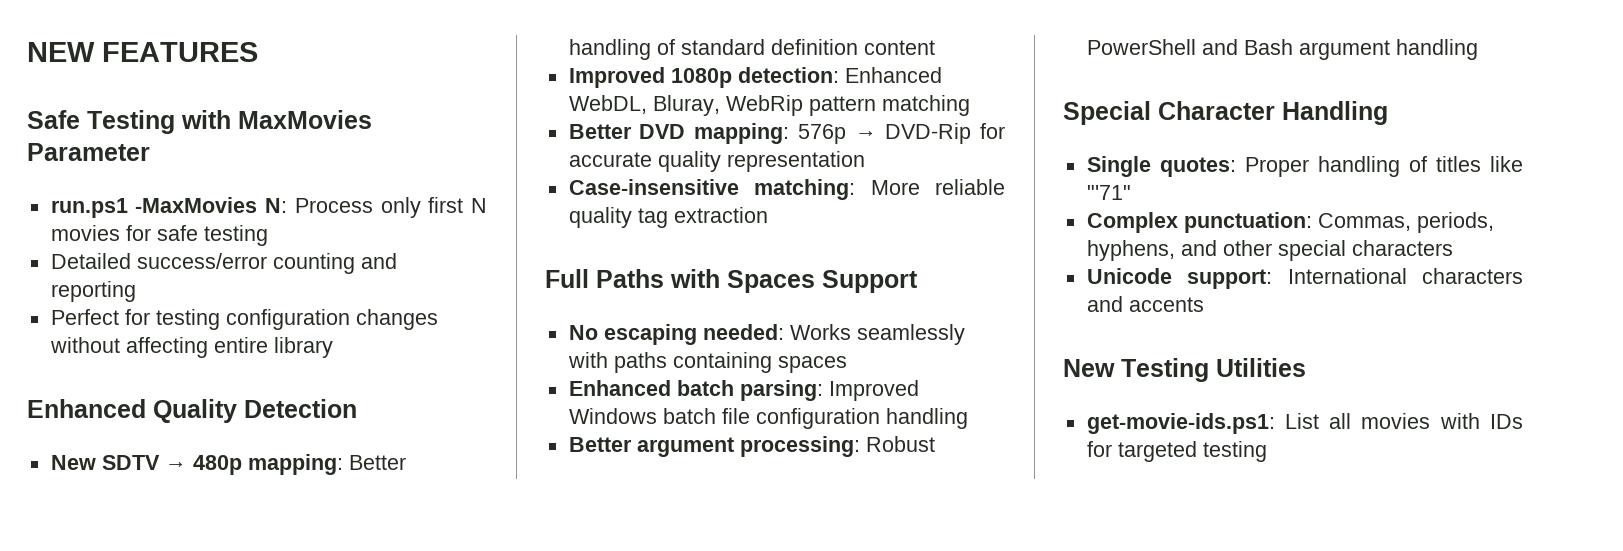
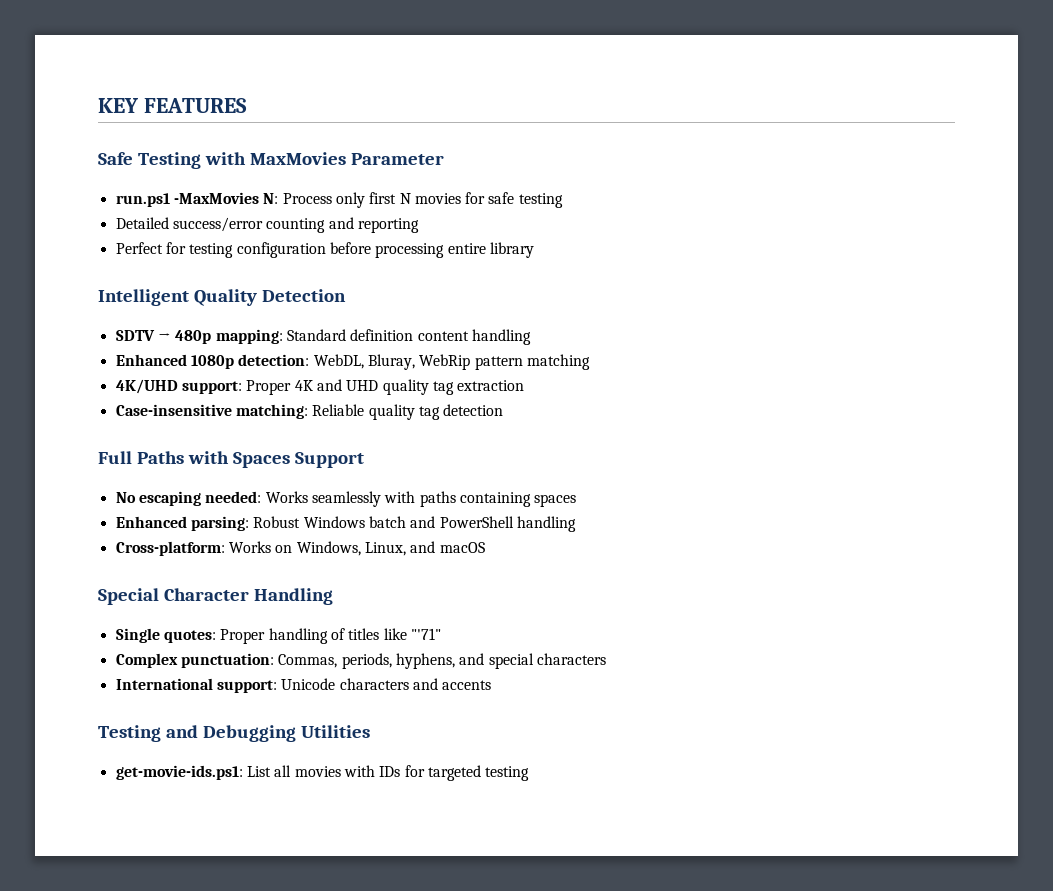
- NEW FEATURES
+ KEY FEATURES
- Perfect for testing configuration changes without affecting entire library
+ Perfect for testing configuration before processing entire library
- Enhanced Quality Detection
+ Intelligent Quality Detection
- New SDTV → 480p mapping: Better handling of standard definition content
- Improved 1080p detection: Enhanced WebDL, Bluray, WebRip pattern matching
+ SDTV → 480p mapping: Standard definition content handling
+ Enhanced 1080p detection: WebDL, Bluray, WebRip pattern matching
- Better DVD mapping: 576p → DVD-Rip for accurate quality representation
+ 4K/UHD support: Proper 4K and UHD quality tag extraction
- Case-insensitive matching: More reliable quality tag extraction
+ Case-insensitive matching: Reliable quality tag detection
- Enhanced batch parsing: Improved Windows batch file configuration handling
- Better argument processing: Robust PowerShell and Bash argument handling
+ Enhanced parsing: Robust Windows batch and PowerShell handling
+ Cross-platform: Works on Windows, Linux, and macOS
- Complex punctuation: Commas, periods, hyphens, and other special characters
+ Complex punctuation: Commas, periods, hyphens, and special characters
- Unicode support: International characters and accents
+ International support: Unicode characters and accents
- New Testing Utilities
+ Testing and Debugging Utilities

